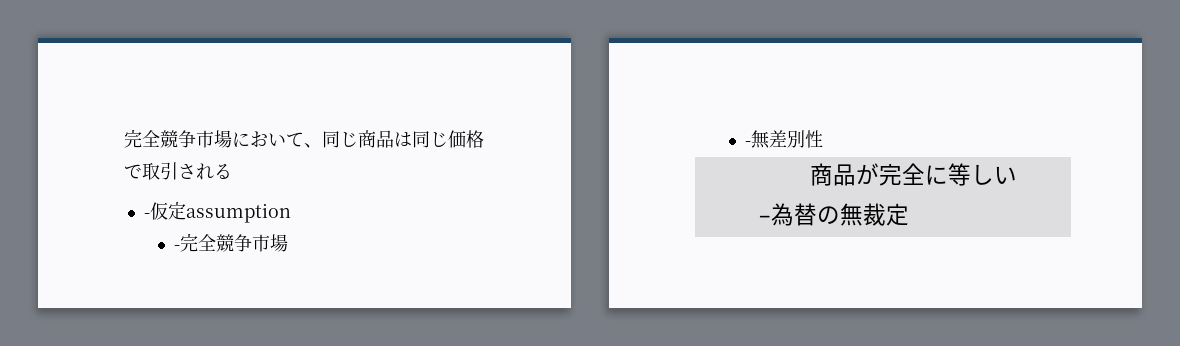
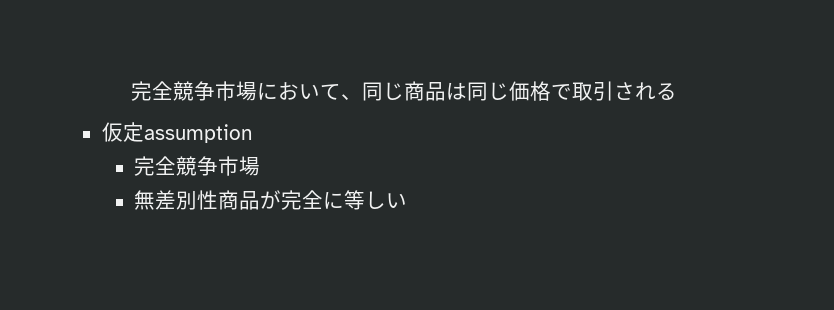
- -仮定assumption
- -完全競争市場
+ 仮定assumption
+ 完全競争市場
- -無差別性
- 商品が完全に等しい
+ 無差別性商品が完全に等しい
- -為替の無裁定

